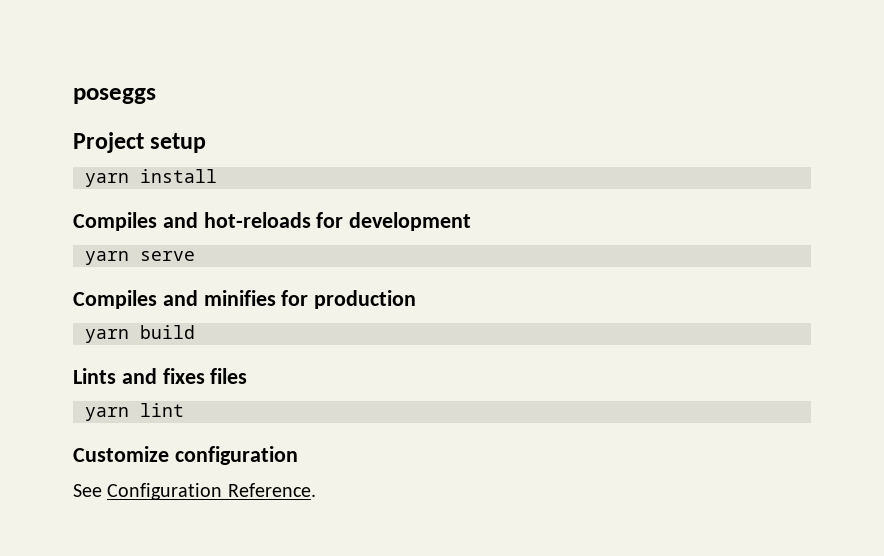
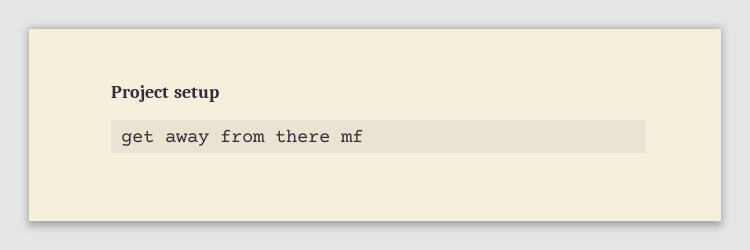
- poseggs
- yarn install
- Compiles and hot-reloads for development
- yarn serve
- Compiles and minifies for production
- yarn build
- Lints and fixes files
- yarn lint
- Customize configuration
- See Configuration Reference.
+ get away from there mf

